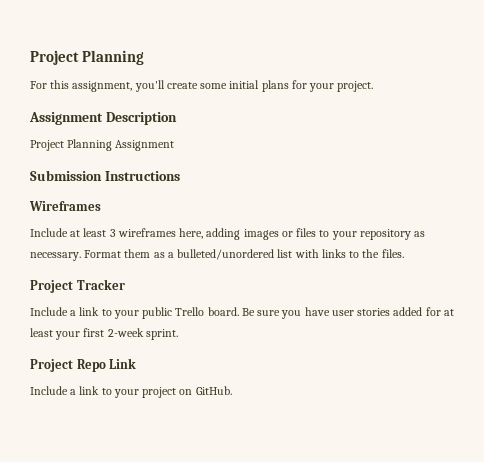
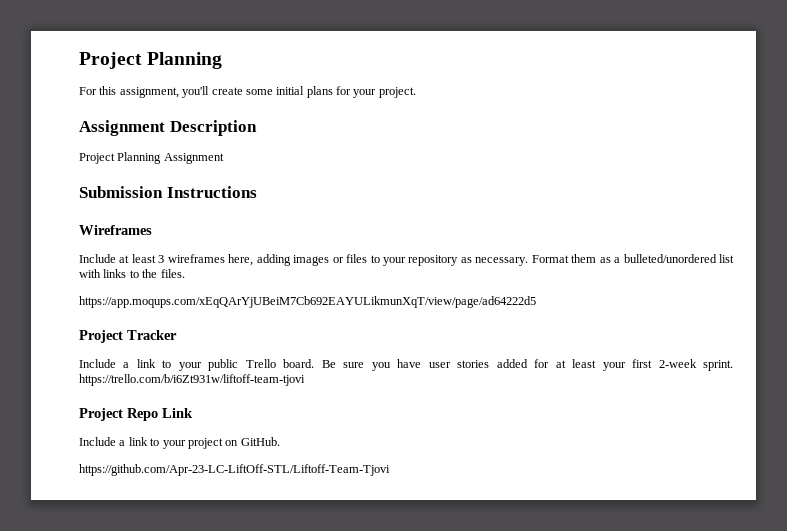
+ https://app.moqups.com/xEqQArYjUBeiM7Cb692EAYULikmunXqT/view/page/ad64222d5
- Be sure you have user stories added for at least your first 2-week sprint.
+ Be sure you have user stories added for at least your first 2-week sprint. https://trello.com/b/i6Zt931w/liftoff-team-tjovi
+ https://github.com/Apr-23-LC-LiftOff-STL/Liftoff-Team-Tjovi

